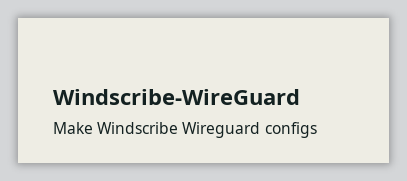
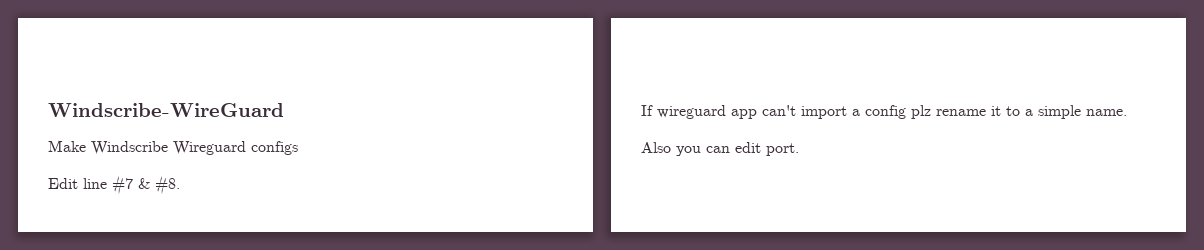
+ Edit line #7 & #8.
+ If wireguard app can't import a config plz rename it to a simple name.
+ Also you can edit port.

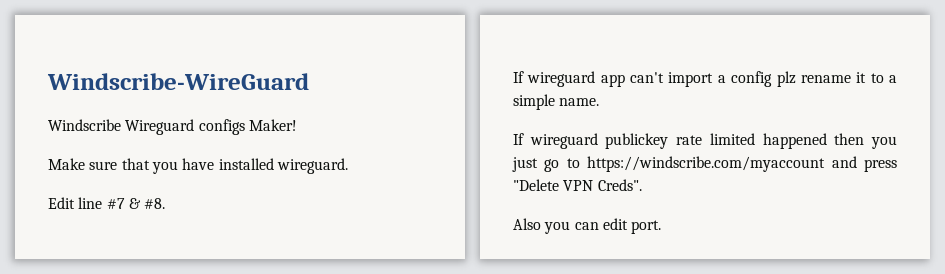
- Make Windscribe Wireguard configs
+ Windscribe Wireguard configs Maker!
+ Make sure that you have installed wireguard.
+ If wireguard publickey rate limited happened then you just go to https://windscribe.com/myaccount and press "Delete VPN Creds".

